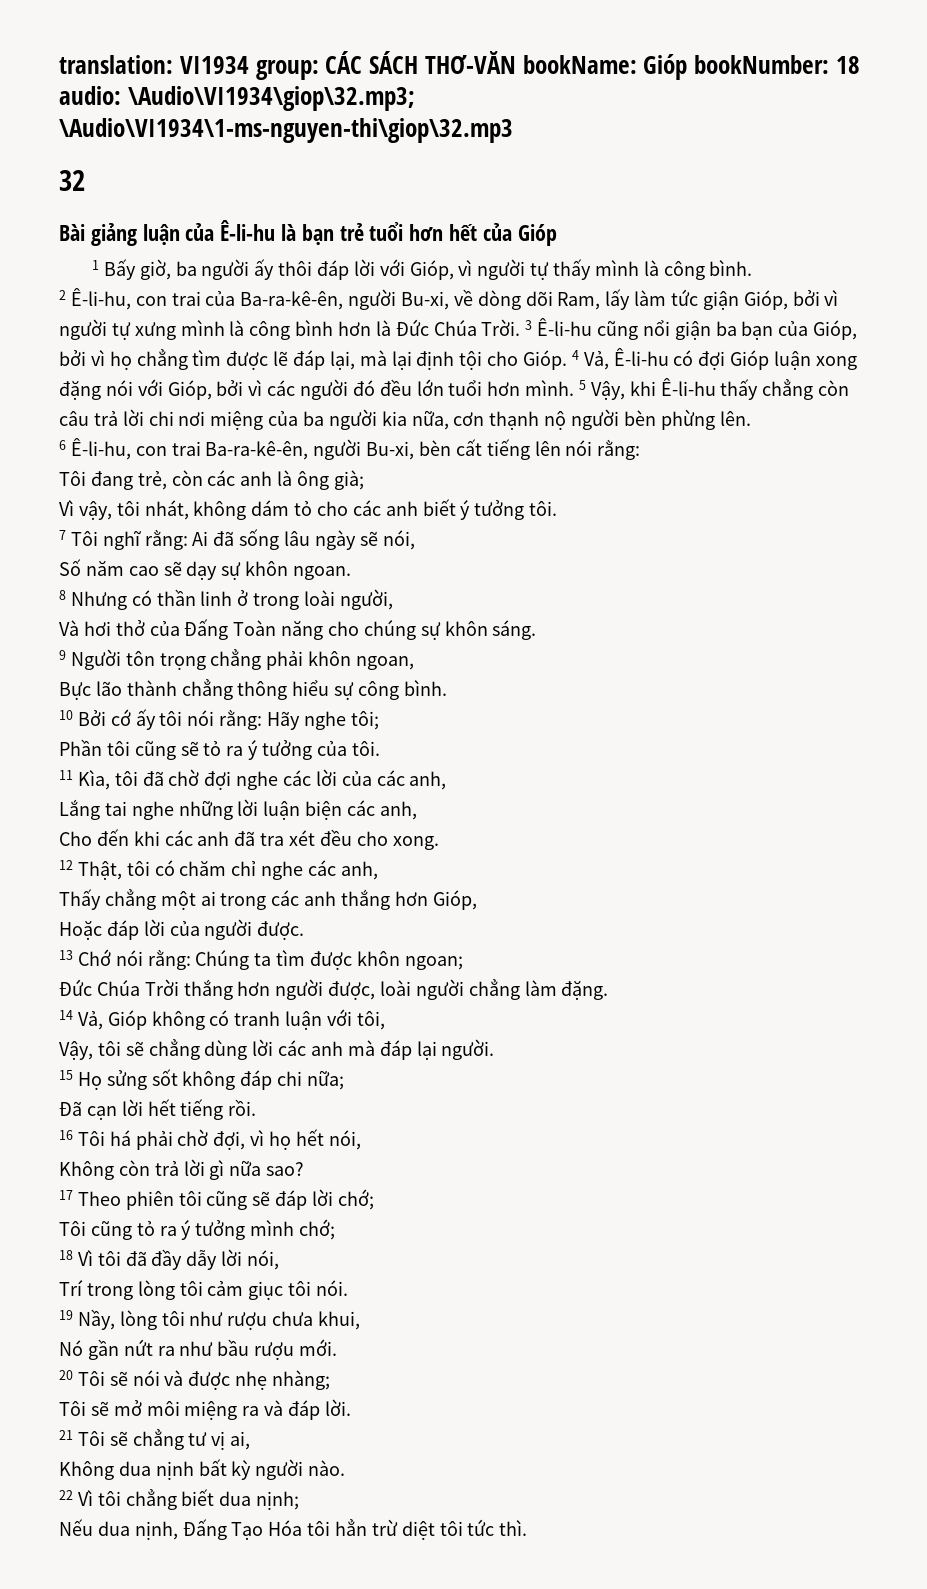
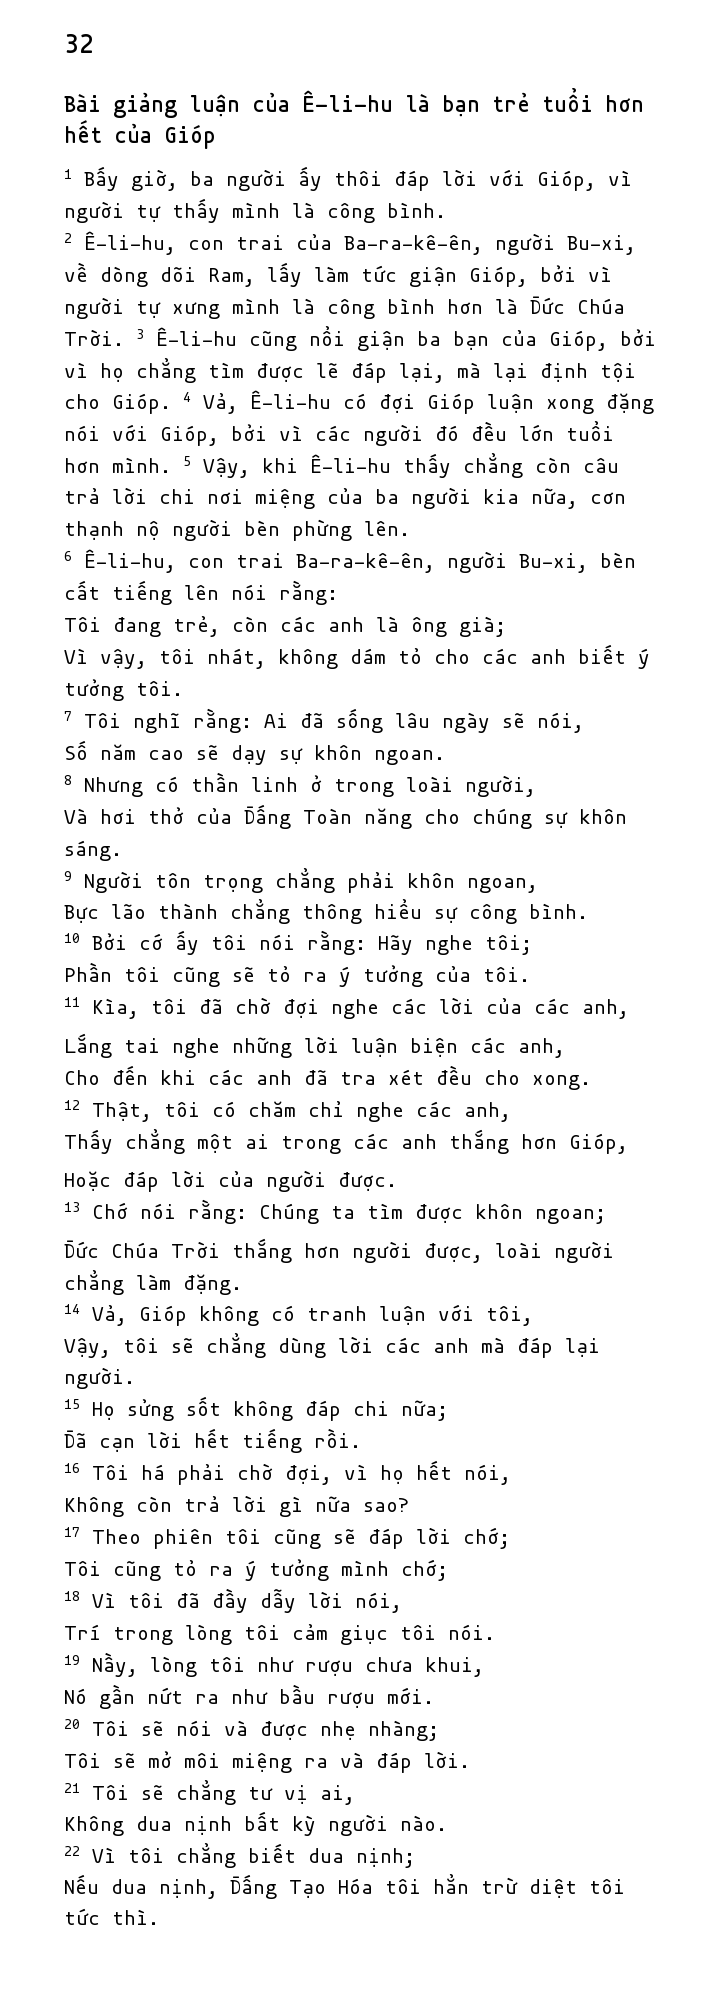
- translation: VI1934 group: CÁC SÁCH THƠ-VĂN bookName: Gióp bookNumber: 18 audio: \Audio\VI1934\giop\32.mp3; \Audio\VI1934\1-ms-nguyen-thi\giop\32.mp3

